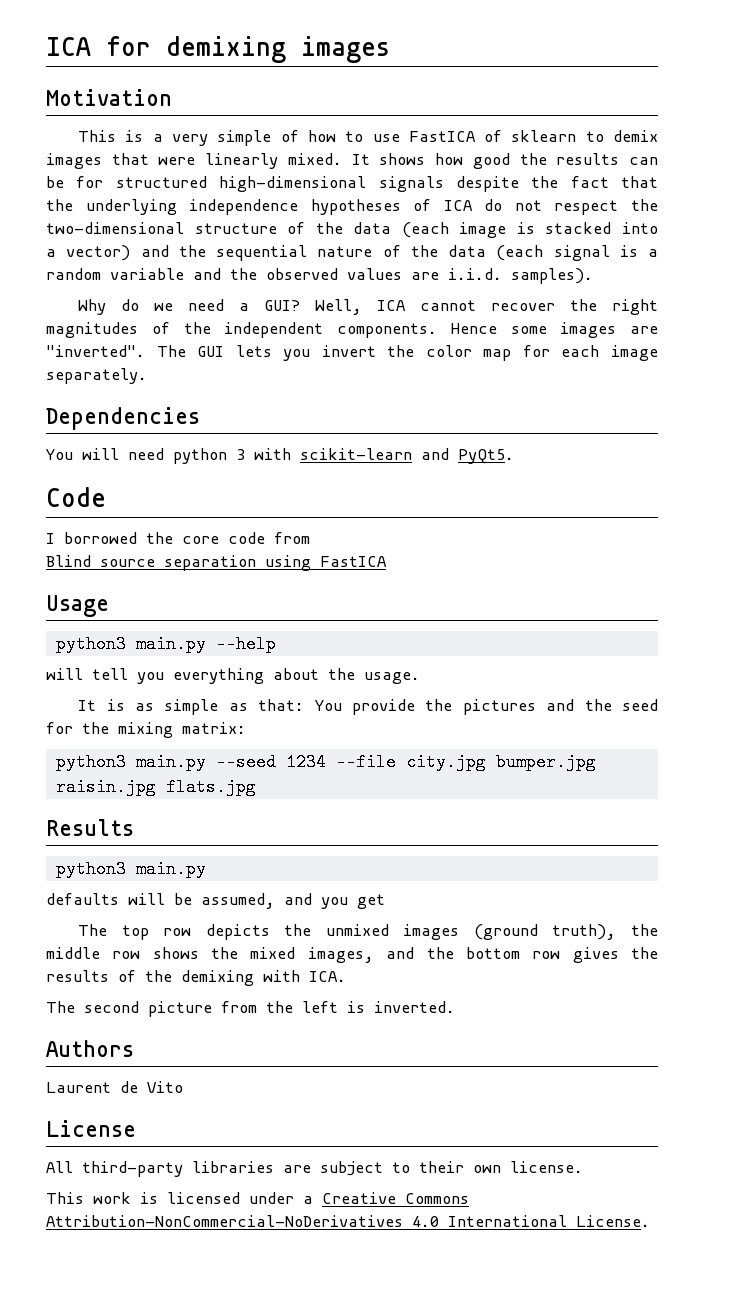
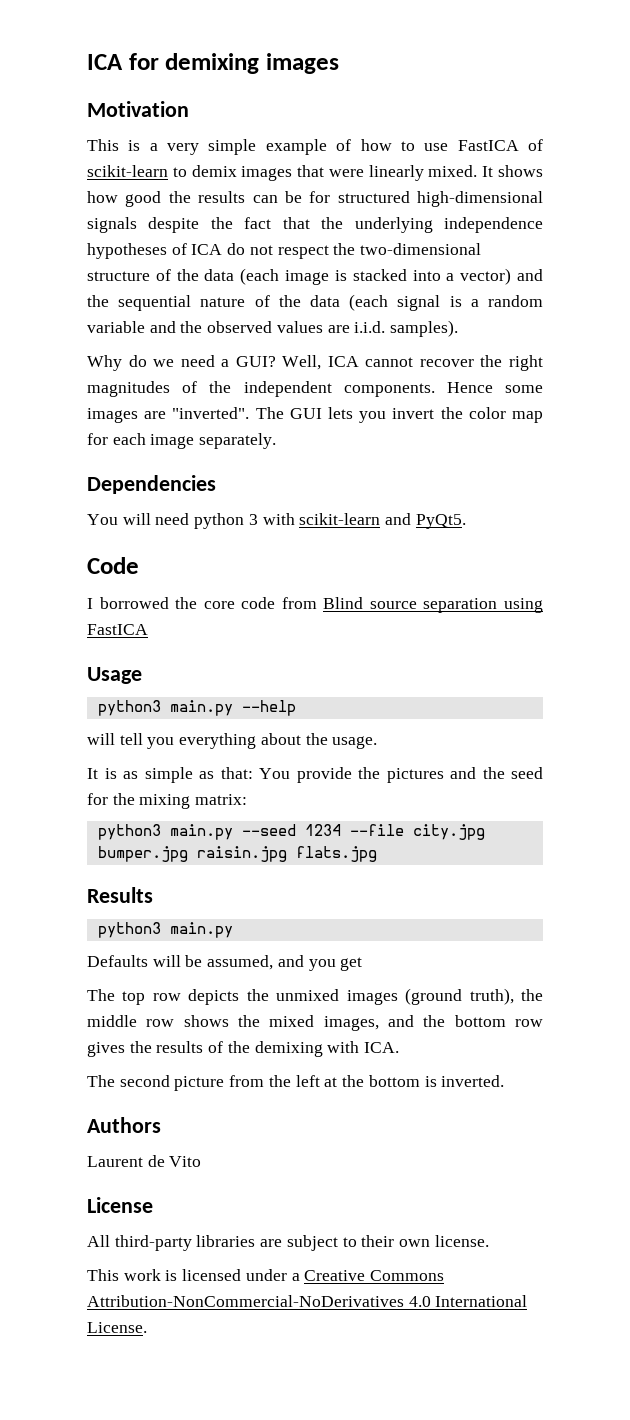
- This is a very simple of how to use FastICA of sklearn to demix images that were linearly mixed.
+ This is a very simple example of how to use FastICA of scikit-learn to demix images that were linearly mixed.
- I borrowed the core code from
- Blind source separation using FastICA
+ I borrowed the core code from Blind source separation using FastICA
- defaults will be assumed, and you get
+ Defaults will be assumed, and you get
- The second picture from the left is inverted.
+ The second picture from the left at the bottom is inverted.

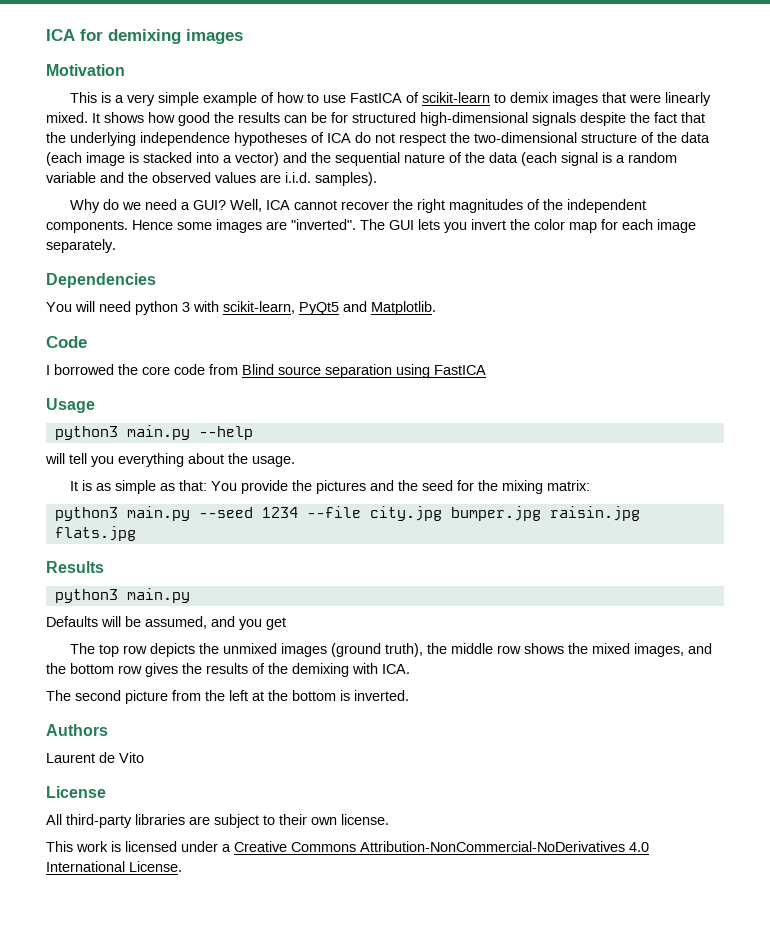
- You will need python 3 with scikit-learn and PyQt5.
+ You will need python 3 with scikit-learn, PyQt5 and Matplotlib.

